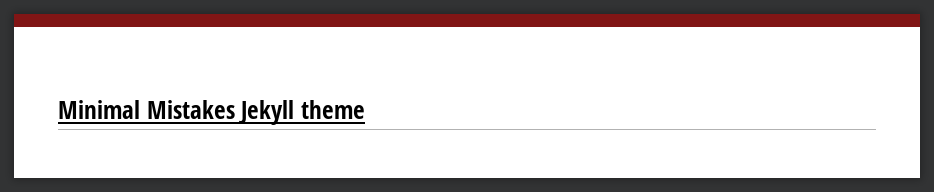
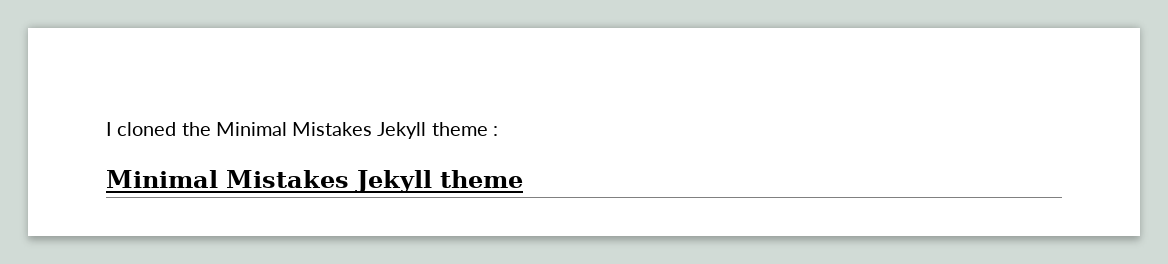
+ I cloned the Minimal Mistakes Jekyll theme :

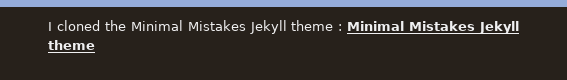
- I cloned the Minimal Mistakes Jekyll theme :
- Minimal Mistakes Jekyll theme
+ I cloned the Minimal Mistakes Jekyll theme : Minimal Mistakes Jekyll theme

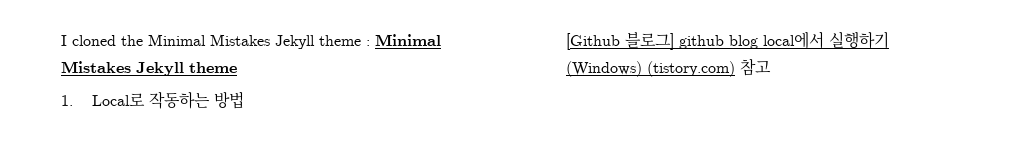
+ 1. Local로 작동하는 방법
+ [Github 블로그] github blog local에서 실행하기 (Windows) (tistory.com) 참고

